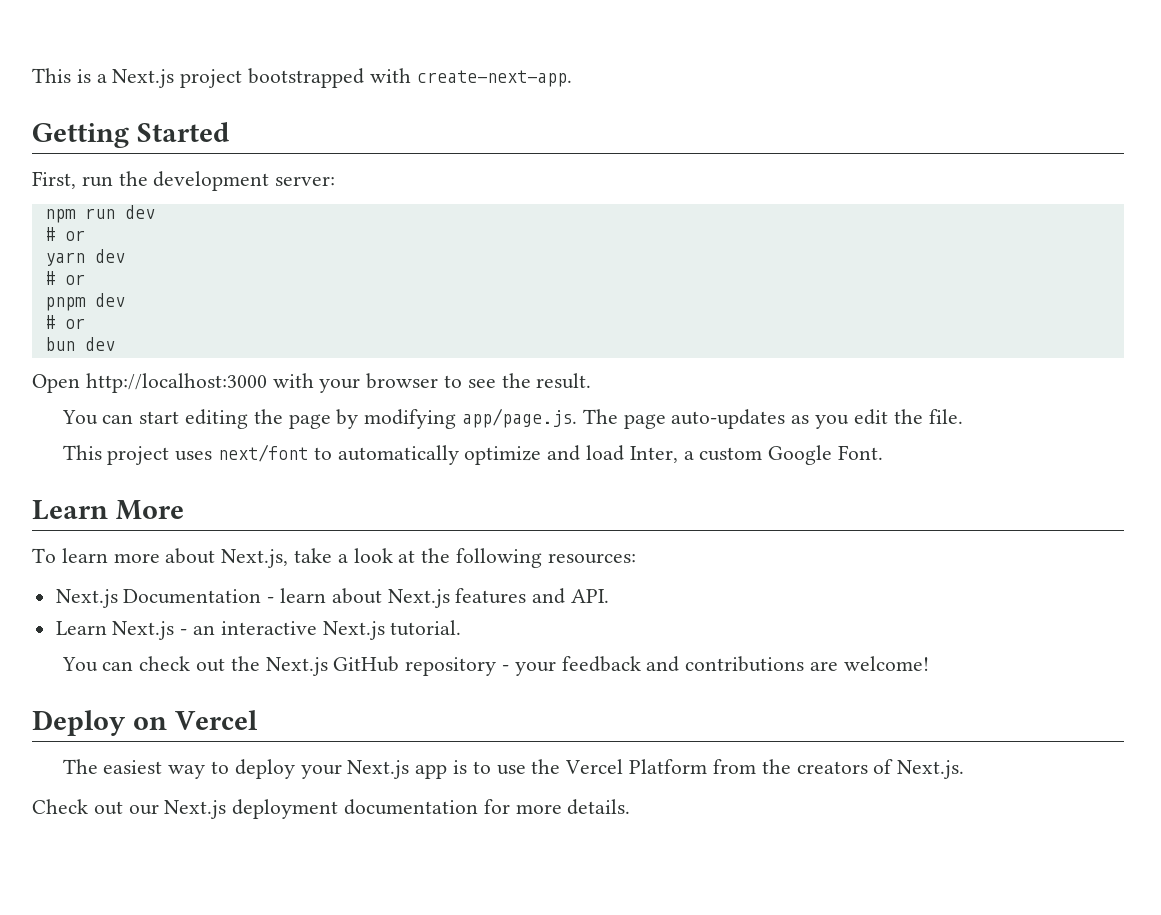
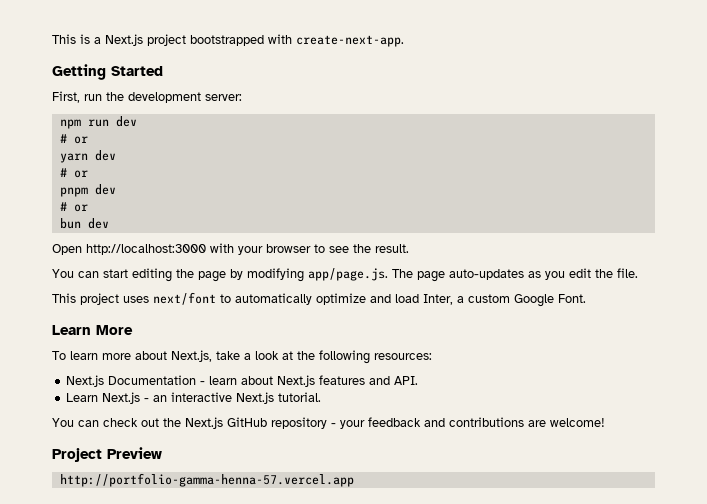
- Deploy on Vercel
- The easiest way to deploy your Next.js app is to use the Vercel Platform from the creators of Next.js.
- Check out our Next.js deployment documentation for more details.
+ Project Preview
+ http://portfolio-gamma-henna-57.vercel.app

